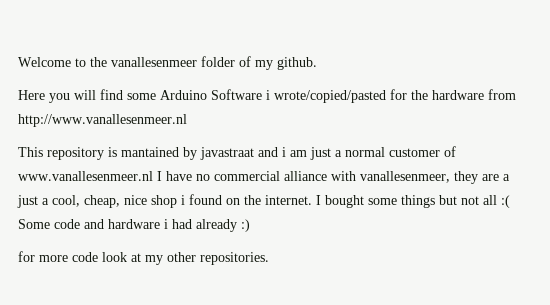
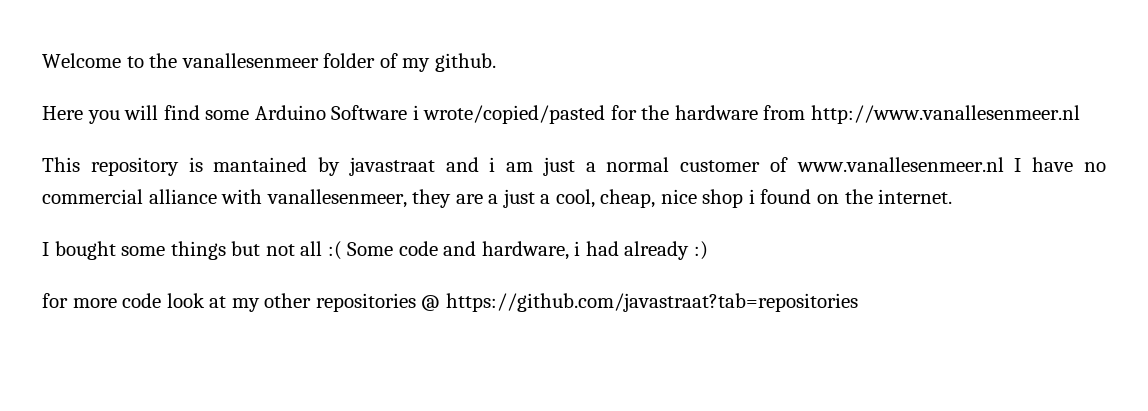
- This repository is mantained by javastraat and i am just a normal customer of www.vanallesenmeer.nl I have no commercial alliance with vanallesenmeer, they are a just a cool, cheap, nice shop i found on the internet. I bought some things but not all :( Some code and hardware i had already :)
+ This repository is mantained by javastraat and i am just a normal customer of www.vanallesenmeer.nl I have no commercial alliance with vanallesenmeer, they are a just a cool, cheap, nice shop i found on the internet.
+ I bought some things but not all :( Some code and hardware, i had already :)
- for more code look at my other repositories.
+ for more code look at my other repositories @ https://github.com/javastraat?tab=repositories

